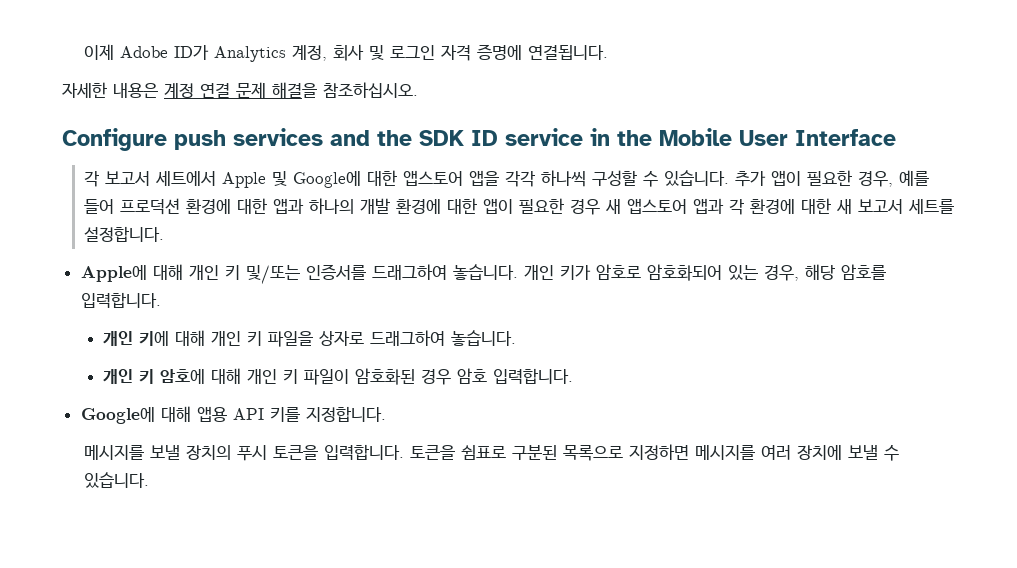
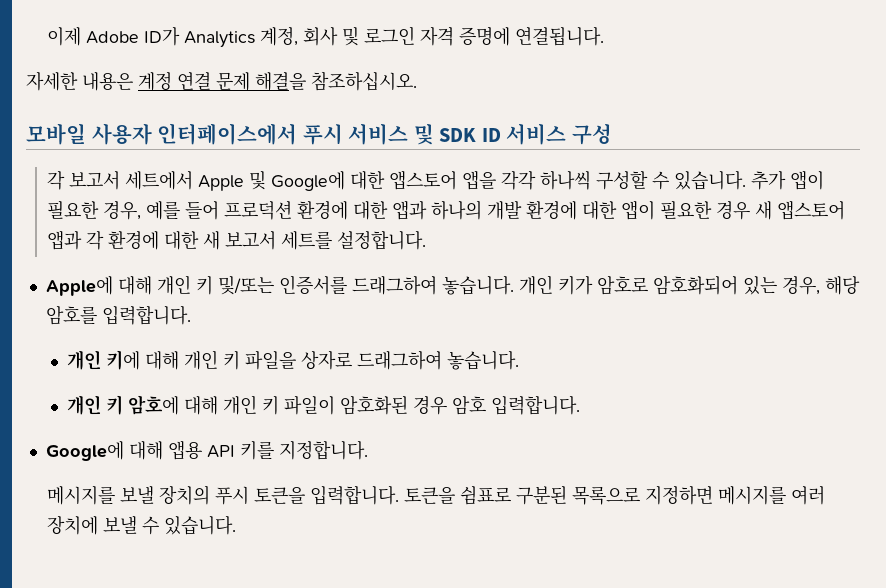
- Configure push services and the SDK ID service in the Mobile User Interface
+ 모바일 사용자 인터페이스에서 푸시 서비스 및 SDK ID 서비스 구성

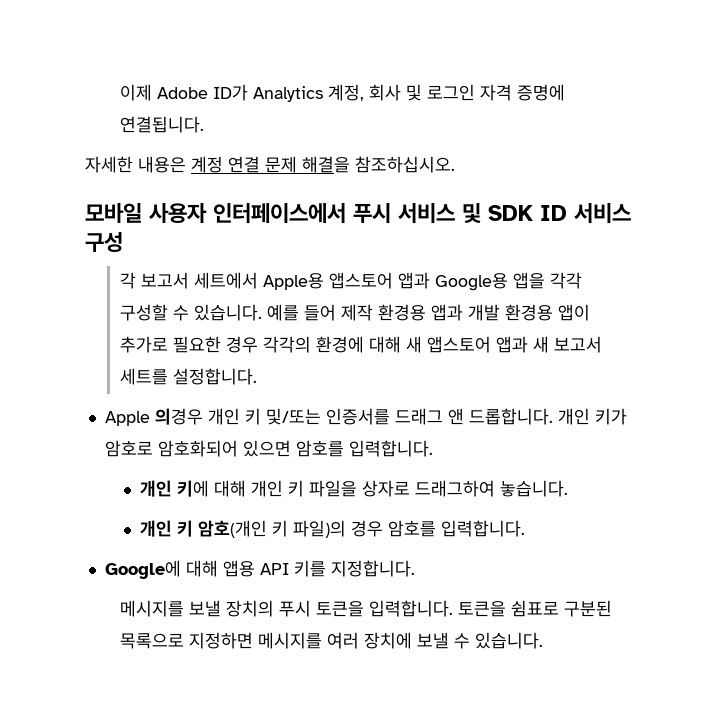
- 각 보고서 세트에서 Apple 및 Google에 대한 앱스토어 앱을 각각 하나씩 구성할 수 있습니다.
+ 각 보고서 세트에서 Apple용 앱스토어 앱과 Google용 앱을 각각 구성할 수 있습니다.
- 추가 앱이 필요한 경우, 예를 들어 프로덕션 환경에 대한 앱과 하나의 개발 환경에 대한 앱이 필요한 경우 새 앱스토어 앱과 각 환경에 대한 새 보고서 세트를 설정합니다.
+ 예를 들어 제작 환경용 앱과 개발 환경용 앱이 추가로 필요한 경우 각각의 환경에 대해 새 앱스토어 앱과 새 보고서 세트를 설정합니다.
- Apple에 대해 개인 키 및/또는 인증서를 드래그하여 놓습니다.
+ Apple 의경우 개인 키 및/또는 인증서를 드래그 앤 드롭합니다.
- 개인 키가 암호로 암호화되어 있는 경우, 해당 암호를 입력합니다.
+ 개인 키가 암호로 암호화되어 있으면 암호를 입력합니다.
- 개인 키 암호에 대해 개인 키 파일이 암호화된 경우 암호 입력합니다.
+ 개인 키 암호(개인 키 파일)의 경우 암호를 입력합니다.

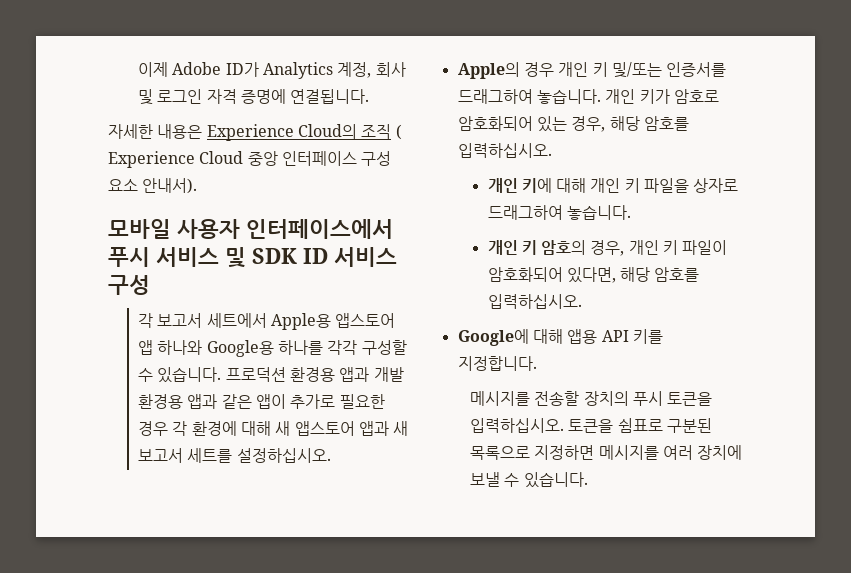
- 자세한 내용은 계정 연결 문제 해결을 참조하십시오.
+ 자세한 내용은 Experience Cloud의 조직 ( Experience Cloud 중앙 인터페이스 구성 요소 안내서).
- 각 보고서 세트에서 Apple용 앱스토어 앱과 Google용 앱을 각각 구성할 수 있습니다.
+ 각 보고서 세트에서 Apple용 앱스토어 앱 하나와 Google용 하나를 각각 구성할 수 있습니다.
- 예를 들어 제작 환경용 앱과 개발 환경용 앱이 추가로 필요한 경우 각각의 환경에 대해 새 앱스토어 앱과 새 보고서 세트를 설정합니다.
- Apple 의경우 개인 키 및/또는 인증서를 드래그 앤 드롭합니다.
+ 프로덕션 환경용 앱과 개발 환경용 앱과 같은 앱이 추가로 필요한 경우 각 환경에 대해 새 앱스토어 앱과 새 보고서 세트를 설정하십시오.
+ Apple의 경우 개인 키 및/또는 인증서를 드래그하여 놓습니다.
- 개인 키가 암호로 암호화되어 있으면 암호를 입력합니다.
+ 개인 키가 암호로 암호화되어 있는 경우, 해당 암호를 입력하십시오.
- 개인 키 암호(개인 키 파일)의 경우 암호를 입력합니다.
+ 개인 키 암호의 경우, 개인 키 파일이 암호화되어 있다면, 해당 암호를 입력하십시오.
- 메시지를 보낼 장치의 푸시 토큰을 입력합니다.
+ 메시지를 전송할 장치의 푸시 토큰을 입력하십시오.

